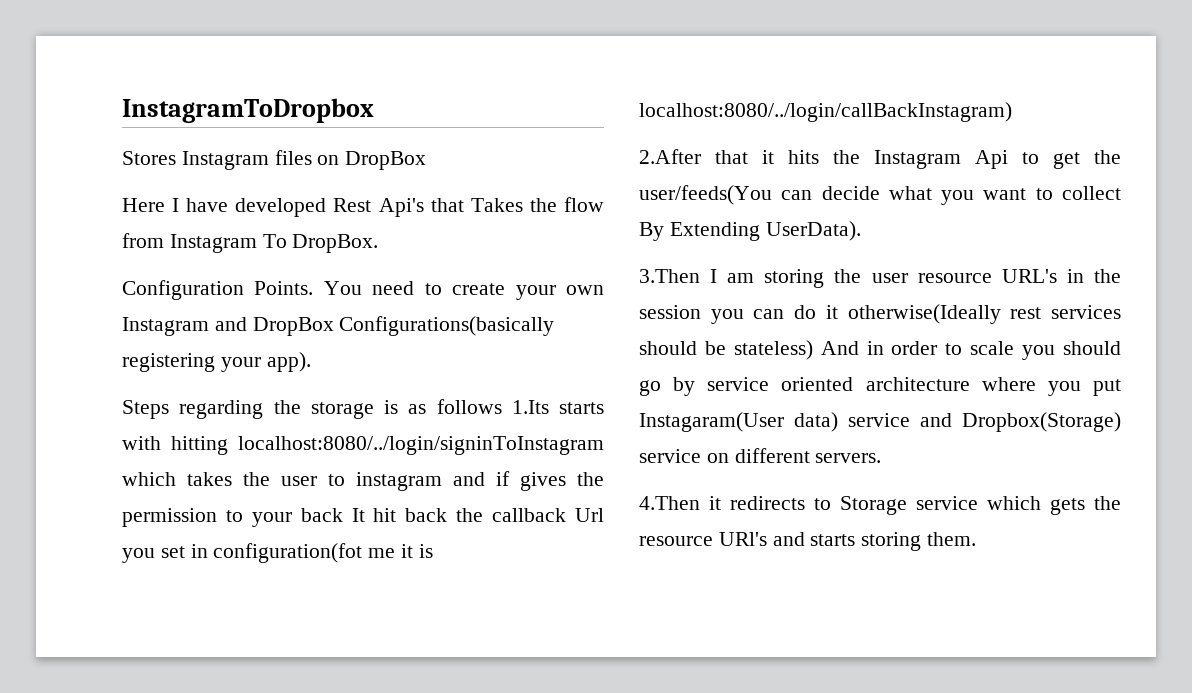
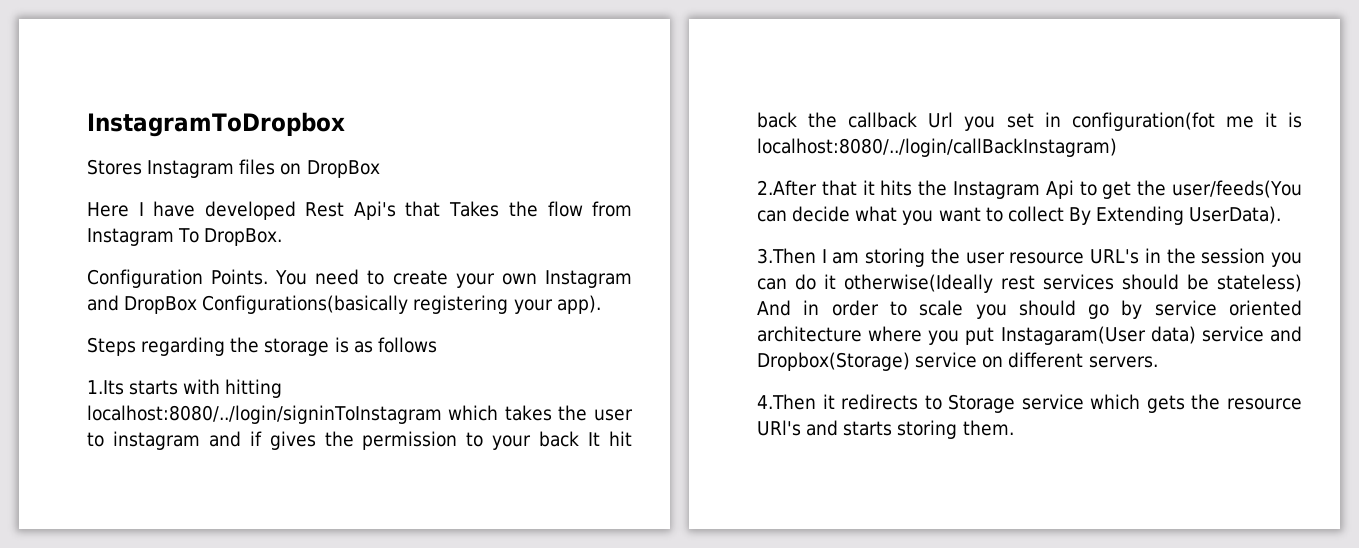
- Steps regarding the storage is as follows 1.Its starts with hitting localhost:8080/../login/signinToInstagram which takes the user to instagram and if gives the permission to your back It hit back the callback Url you set in configuration(fot me it is localhost:8080/../login/callBackInstagram)
+ Steps regarding the storage is as follows
+ 1.Its starts with hitting localhost:8080/../login/signinToInstagram which takes the user to instagram and if gives the permission to your back It hit back the callback Url you set in configuration(fot me it is localhost:8080/../login/callBackInstagram)

